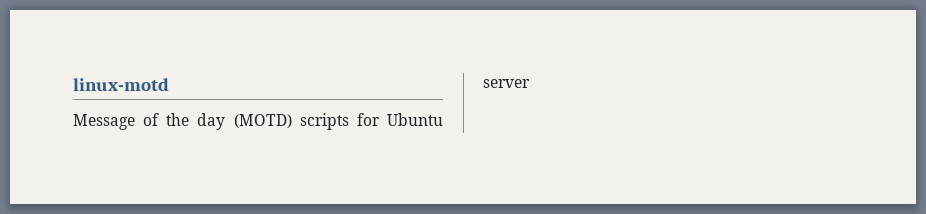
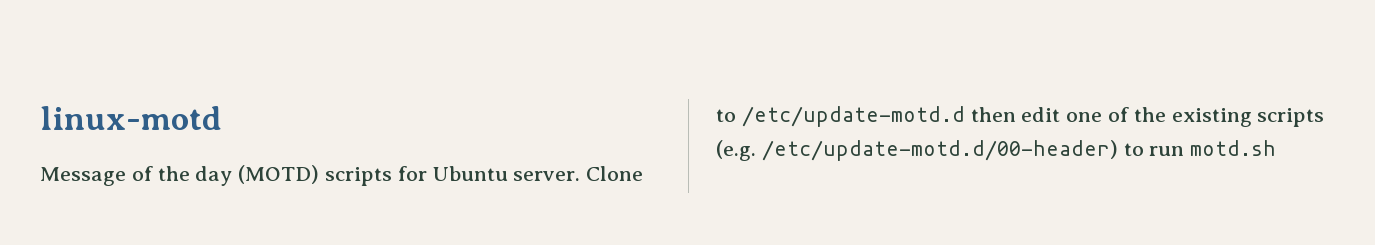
- Message of the day (MOTD) scripts for Ubuntu server
+ Message of the day (MOTD) scripts for Ubuntu server. Clone to /etc/update-motd.d then edit one of the existing scripts (e.g. /etc/update-motd.d/00-header) to run motd.sh

